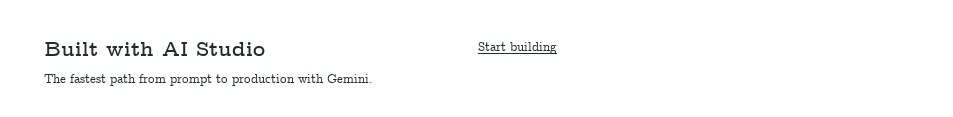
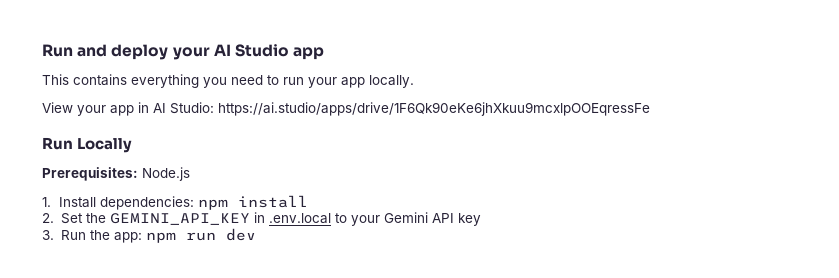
- Built with AI Studio
- The fastest path from prompt to production with Gemini.
- Start building
+ Run and deploy your AI Studio app
+ This contains everything you need to run your app locally.
+ View your app in AI Studio: https://ai.studio/apps/drive/1F6Qk90eKe6jhXkuu9mcxlpOOEqressFe
+ Run Locally
+ Prerequisites: Node.js
+ 1. Install dependencies: npm install
+ 2. Set the GEMINI_API_KEY in .env.local to your Gemini API key
+ 3. Run the app: npm run dev

